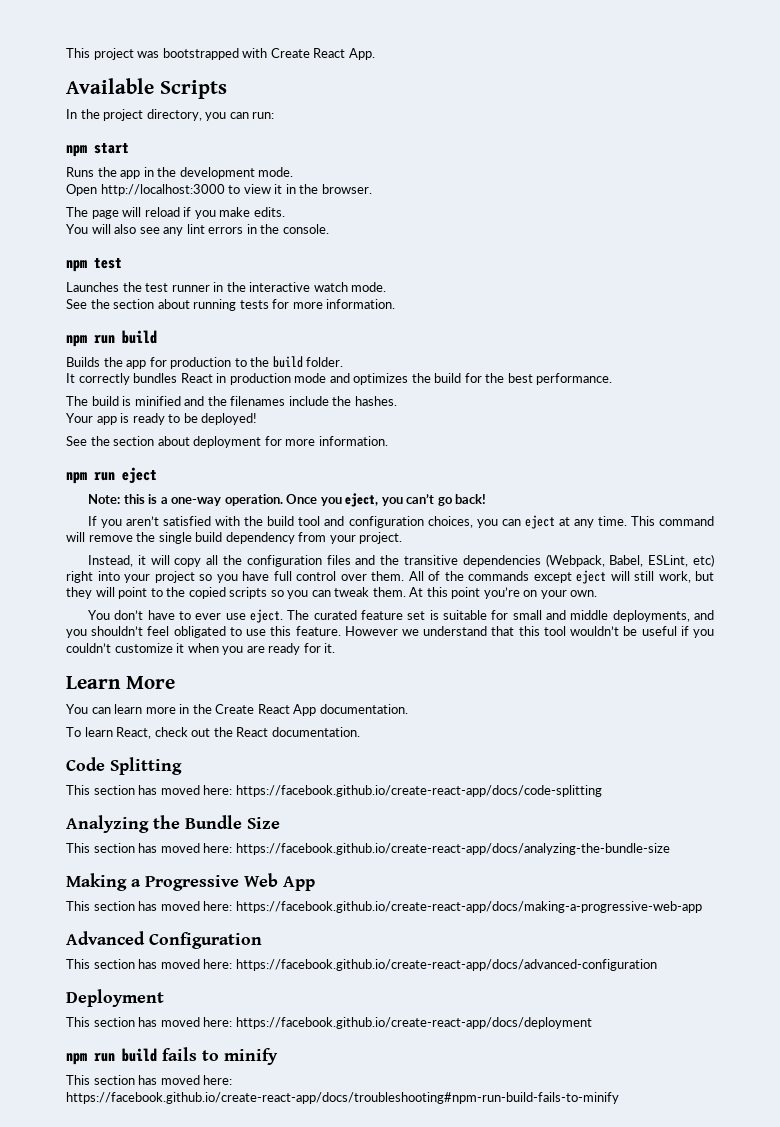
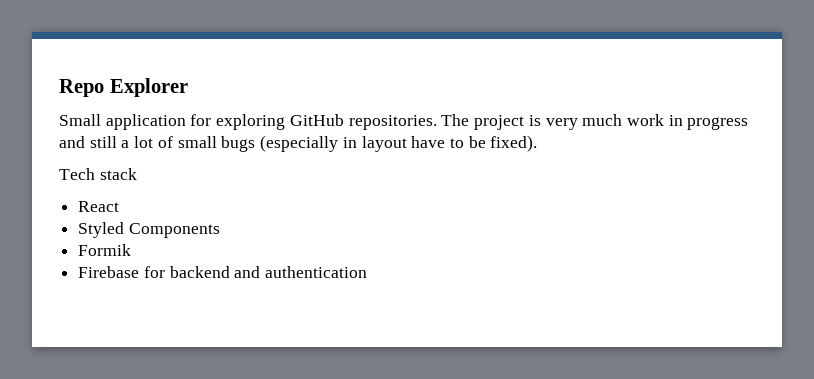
- This project was bootstrapped with Create React App.
- Available Scripts
- In the project directory, you can run:
- npm start
- Runs the app in the development mode.
- Open http://localhost:3000 to view it in the browser.
- The page will reload if you make edits.
- You will also see any lint errors in the console.
- npm test
- Launches the test runner in the interactive watch mode.
- See the section about running tests for more information.
- npm run build
- Builds the app for production to the build folder.
- It correctly bundles React in production mode and optimizes the build for the best performance.
- The build is minified and the filenames include the hashes.
- Your app is ready to be deployed!
- See the section about deployment for more information.
- npm run eject
- Note: this is a one-way operation. Once you eject, you can’t go back!
- If you aren’t satisfied with the build tool and configuration choices, you can eject at any time. This command will remove the single build dependency from your project.
- Instead, it will copy all the configuration files and the transitive dependencies (Webpack, Babel, ESLint, etc) right into your project so you have full control over them. All of the commands except eject will still work, but they will point to the copied scripts so you can tweak them. At this point you’re on your own.
- You don’t have to ever use eject. The curated feature set is suitable for small and middle deployments, and you shouldn’t feel obligated to use this feature. However we understand that this tool wouldn’t be useful if you couldn’t customize it when you are ready for it.
- Learn More
- You can learn more in the Create React App documentation.
- To learn React, check out the React documentation.
- Code Splitting
- This section has moved here: https://facebook.github.io/create-react-app/docs/code-splitting
- Analyzing the Bundle Size
- This section has moved here: https://facebook.github.io/create-react-app/docs/analyzing-the-bundle-size
- Making a Progressive Web App
- This section has moved here: https://facebook.github.io/create-react-app/docs/making-a-progressive-web-app
- Advanced Configuration
- This section has moved here: https://facebook.github.io/create-react-app/docs/advanced-configuration
- Deployment
- This section has moved here: https://facebook.github.io/create-react-app/docs/deployment
- npm run build fails to minify
- This section has moved here: https://facebook.github.io/create-react-app/docs/troubleshooting#npm-run-build-fails-to-minify
+ Repo Explorer
+ Small application for exploring GitHub repositories. The project is very much work in progress and still a lot of small bugs (especially in layout have to be fixed).
+ Tech stack
+ React
+ Styled Components
+ Formik
+ Firebase for backend and authentication

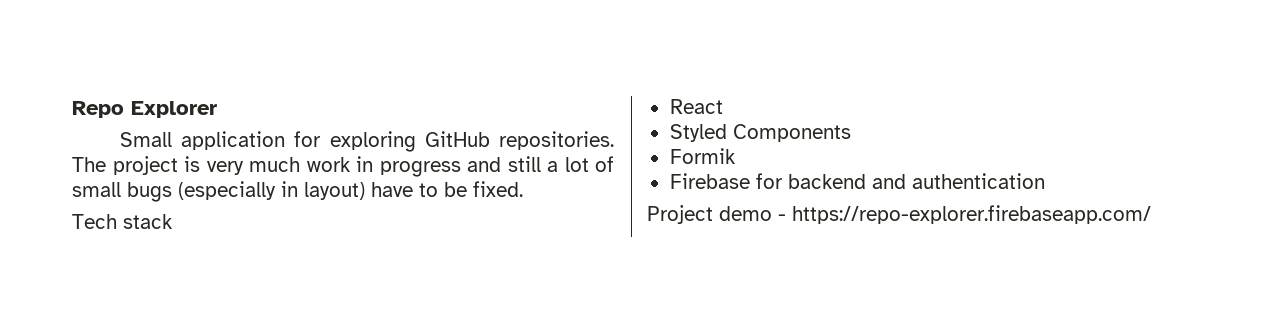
- The project is very much work in progress and still a lot of small bugs (especially in layout have to be fixed).
+ The project is very much work in progress and still a lot of small bugs (especially in layout) have to be fixed.
+ Project demo - https://repo-explorer.firebaseapp.com/

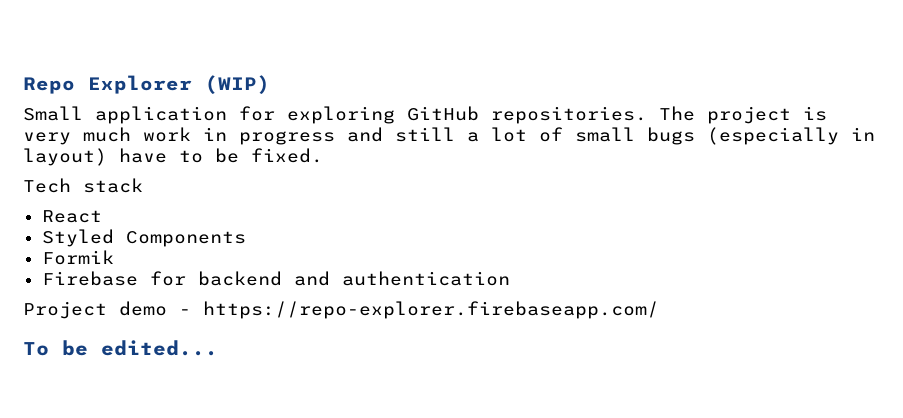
- Repo Explorer
+ Repo Explorer (WIP)
+ To be edited...

